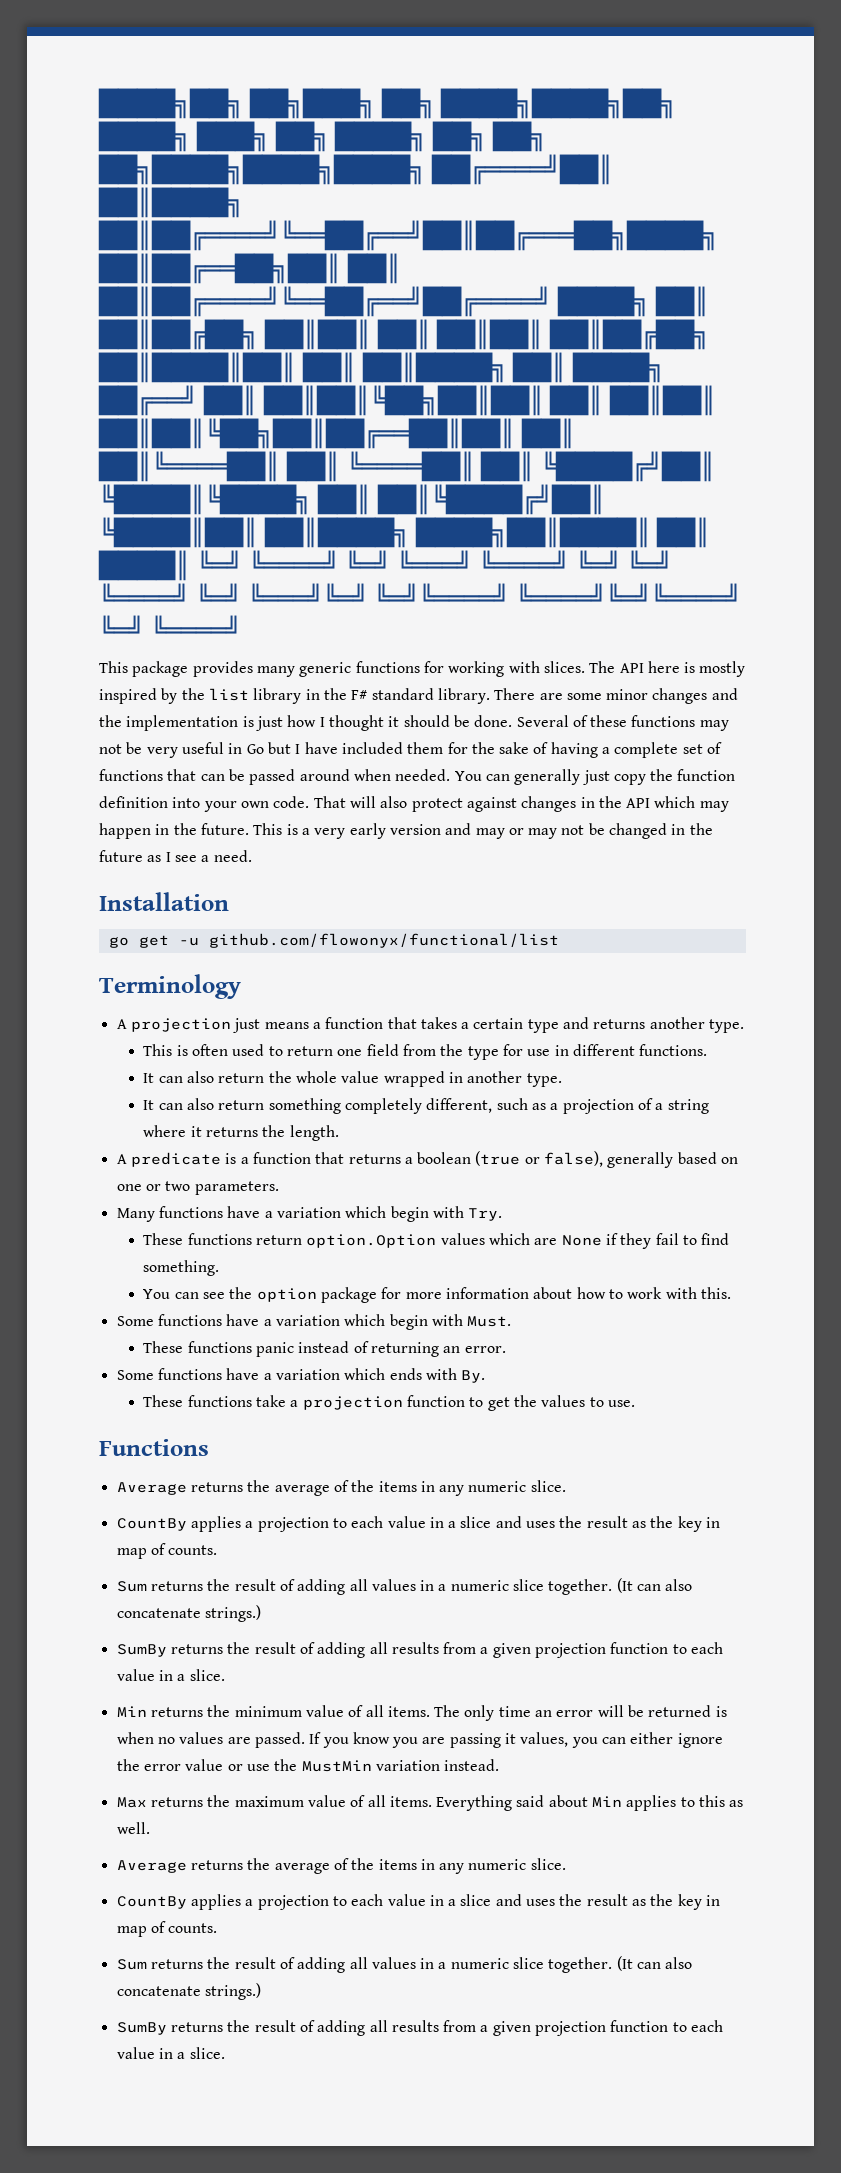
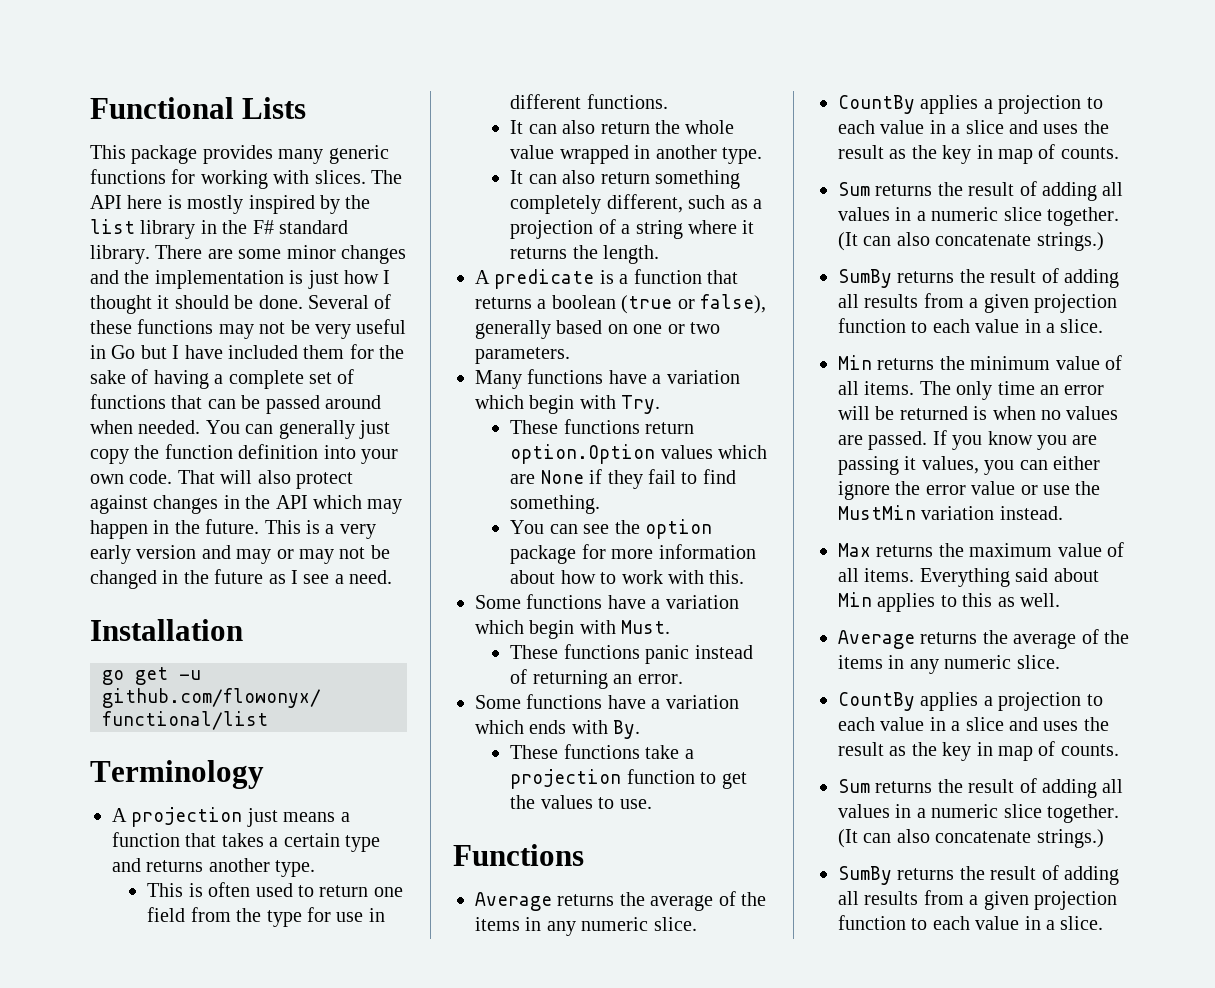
- ████╗██╗ ██╗███╗ ██╗ ████╗████╗██╗ ████╗ ███╗ ██╗ ████╗ ██╗ ██╗ ██╗████╗████╗████╗ ██╔════╝██║ ██║████╗ ██║██╔════╝╚══██╔══╝██║██╔═══██╗████╗ ██║██╔══██╗██║ ██║ ██║██╔════╝╚══██╔══╝██╔════╝ ████╗ ██║ ██║██╔██╗ ██║██║ ██║ ██║██║ ██║██╔██╗ ██║████║██║ ██║ ██║████╗ ██║ ████╗ ██╔══╝ ██║ ██║██║╚██╗██║██║ ██║ ██║██║ ██║██║╚██╗██║██╔══██║██║ ██║ ██║╚════██║ ██║ ╚════██║ ██║ ╚████╔╝██║ ╚████║╚████╗ ██║ ██║╚████╔╝██║ ╚████║██║ ██║████╗ ████╗██║████║ ██║ ████║ ╚═╝ ╚════╝ ╚═╝ ╚═══╝ ╚════╝ ╚═╝ ╚═╝ ╚════╝ ╚═╝ ╚═══╝╚═╝ ╚═╝╚════╝ ╚════╝╚═╝╚════╝ ╚═╝ ╚════╝
+ Functional Lists

